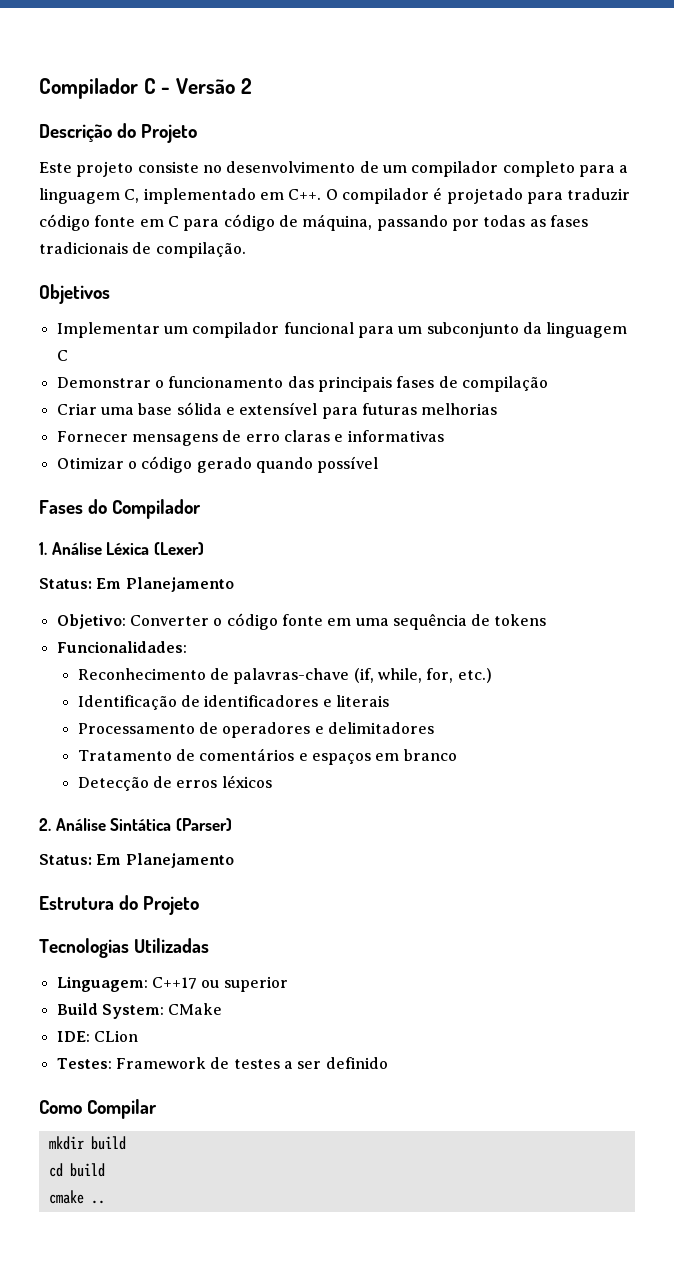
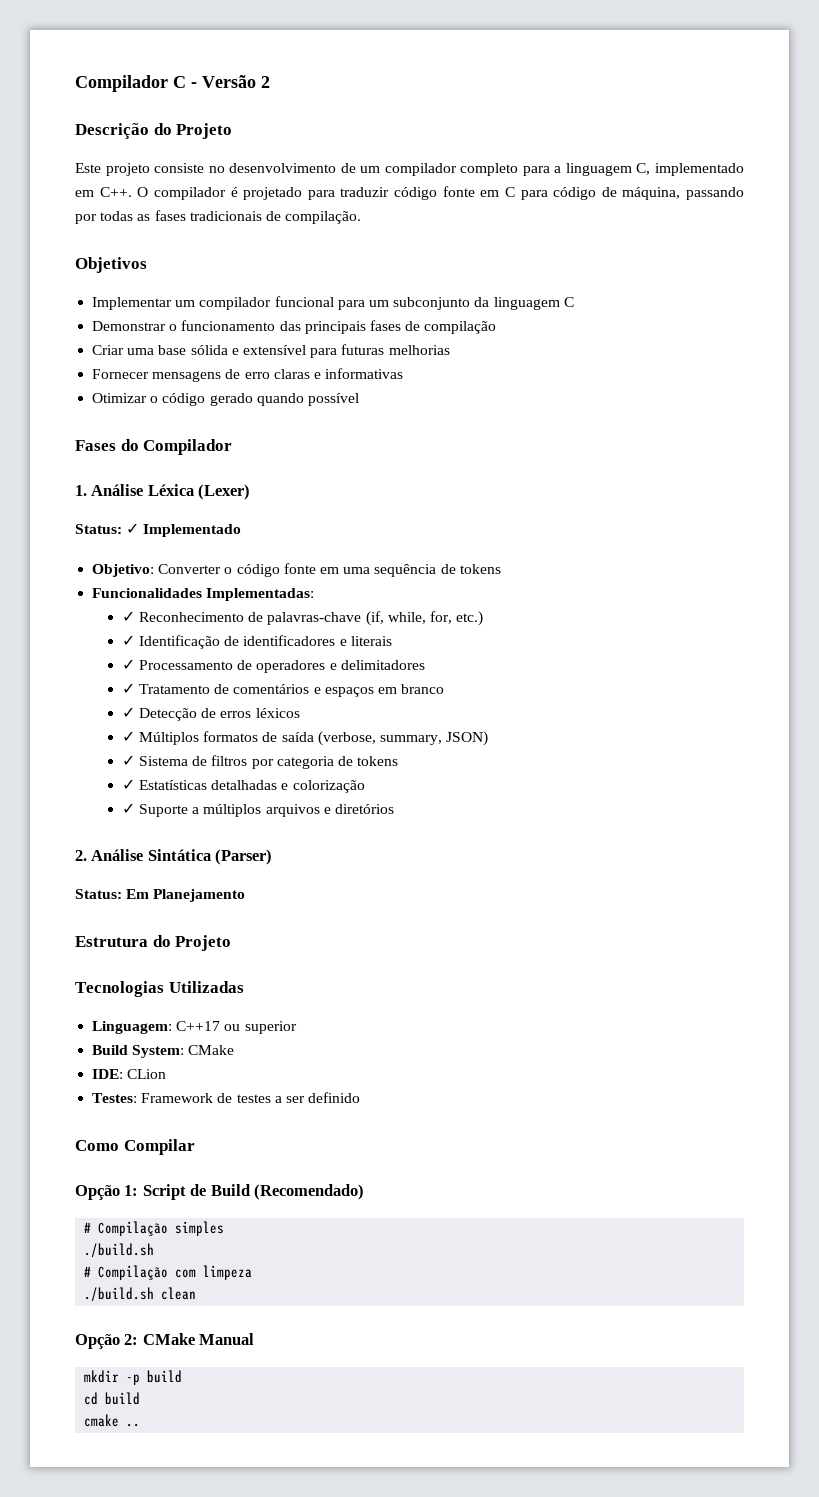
  1. Análise Léxica (Lexer)
- Status: Em Planejamento
+ Status: ✓ Implementado
- Funcionalidades:
- Reconhecimento de palavras-chave (if, while, for, etc.)
+ Funcionalidades Implementadas:
+ ✓ Reconhecimento de palavras-chave (if, while, for, etc.)
- Identificação de identificadores e literais
+ ✓ Identificação de identificadores e literais
- Processamento de operadores e delimitadores
+ ✓ Processamento de operadores e delimitadores
- Tratamento de comentários e espaços em branco
+ ✓ Tratamento de comentários e espaços em branco
- Detecção de erros léxicos
+ ✓ Detecção de erros léxicos
+ ✓ Múltiplos formatos de saída (verbose, summary, JSON)
+ ✓ Sistema de filtros por categoria de tokens
+ ✓ Estatísticas detalhadas e colorização
+ ✓ Suporte a múltiplos arquivos e diretórios
+ Opção 1: Script de Build (Recomendado)
+ # Compilação simples
+ ./build.sh
+ # Compilação com limpeza
+ ./build.sh clean
+ Opção 2: CMake Manual
- mkdir build
+ mkdir -p build

